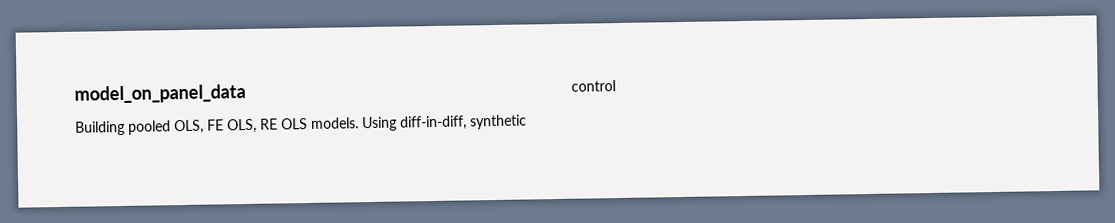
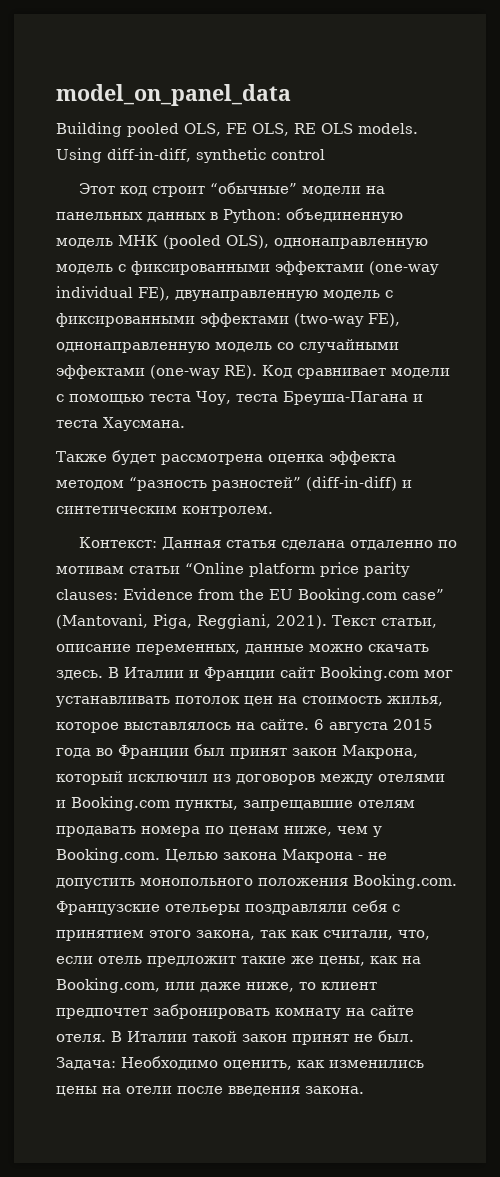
+ Этот код строит “обычные” модели на панельных данных в Python: объединенную модель МНК (pooled OLS), однонаправленную модель с фиксированными эффектами (one-way individual FE), двунаправленную модель с фиксированными эффектами (two-way FE), однонаправленную модель со случайными эффектами (one-way RE). Код сравнивает модели с помощью теста Чоу, теста Бреуша-Пагана и теста Хаусмана.
+ Также будет рассмотрена оценка эффекта методом “разность разностей” (diff-in-diff) и синтетическим контролем.
+ Контекст: Данная статья сделана отдаленно по мотивам статьи “Online platform price parity clauses: Evidence from the EU Booking.com case” (Mantovani, Piga, Reggiani, 2021). Текст статьи, описание переменных, данные можно скачать здесь. В Италии и Франции сайт Booking.com мог устанавливать потолок цен на стоимость жилья, которое выставлялось на сайте. 6 августа 2015 года во Франции был принят закон Макрона, который исключил из договоров между отелями и Booking.com пункты, запрещавшие отелям продавать номера по ценам ниже, чем у Booking.com. Целью закона Макрона - не допустить монопольного положения Booking.com. Французские отельеры поздравляли себя с принятием этого закона, так как считали, что, если отель предложит такие же цены, как на Booking.com, или даже ниже, то клиент предпочтет забронировать комнату на сайте отеля. В Италии такой закон принят не был. Задача: Необходимо оценить, как изменились цены на отели после введения закона.

